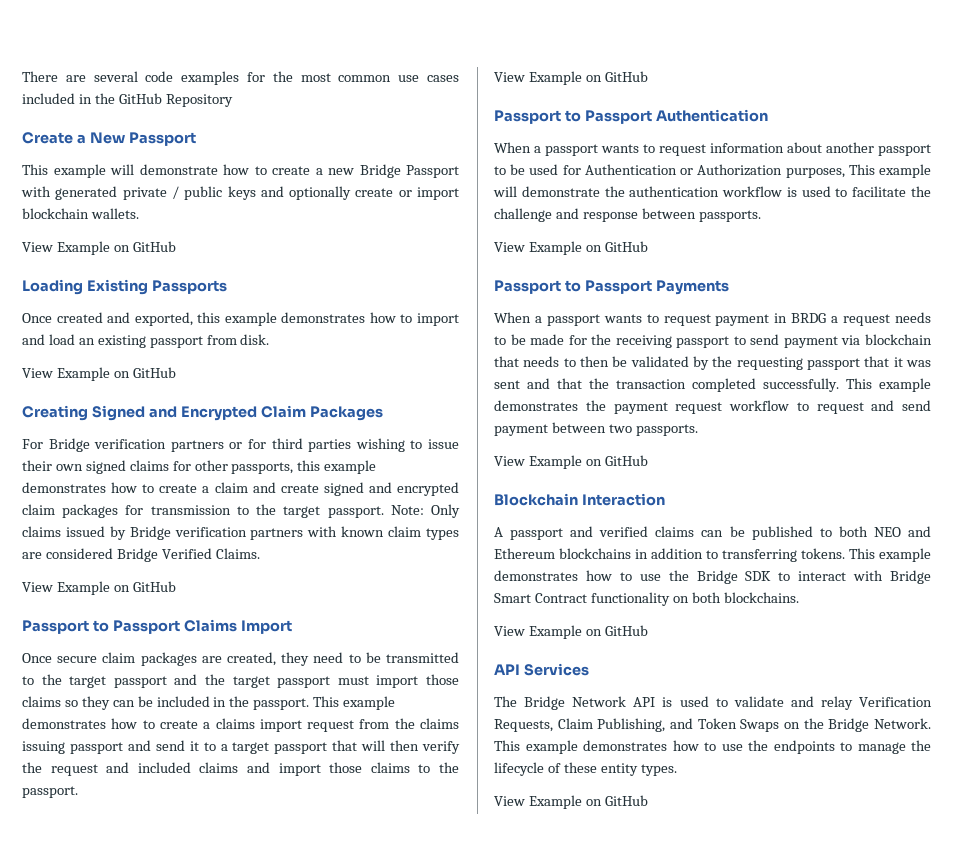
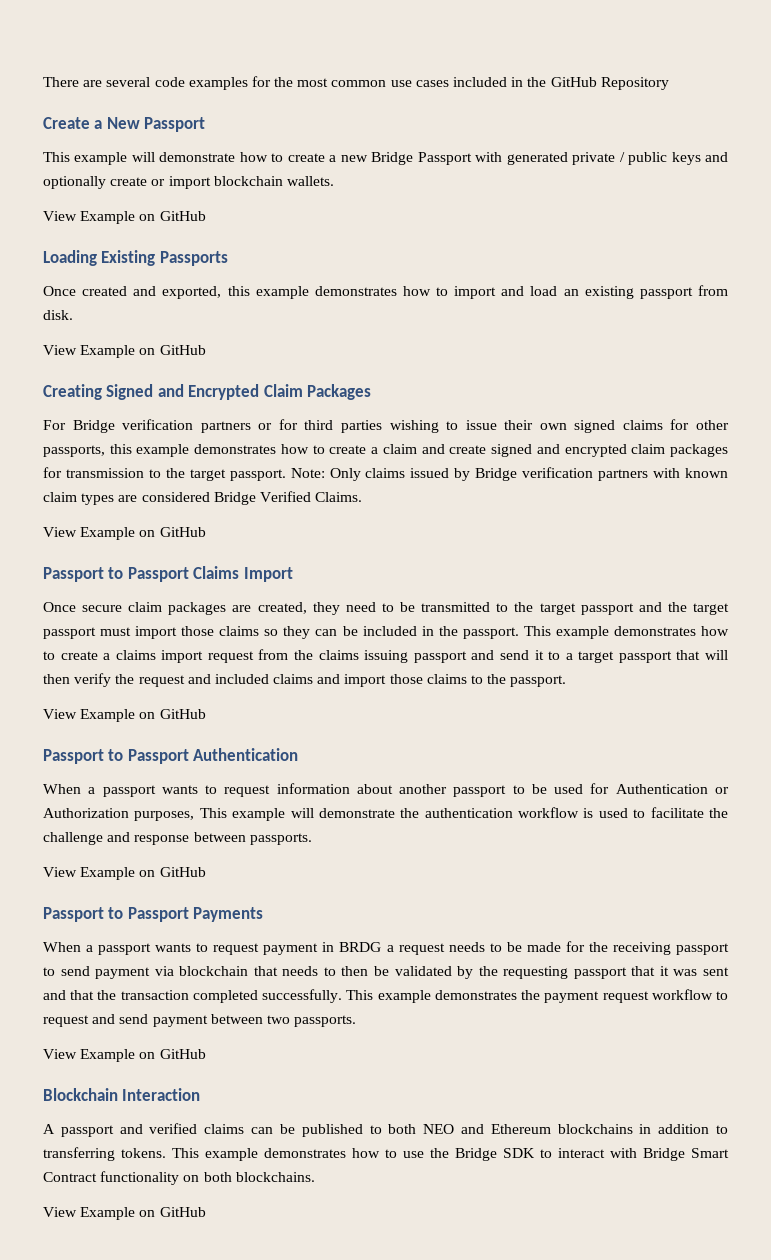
- API Services
- The Bridge Network API is used to validate and relay Verification Requests, Claim Publishing, and Token Swaps on the Bridge Network. This example demonstrates how to use the endpoints to manage the lifecycle of these entity types.
- View Example on GitHub

